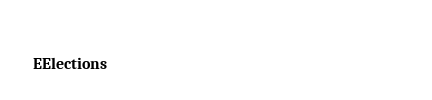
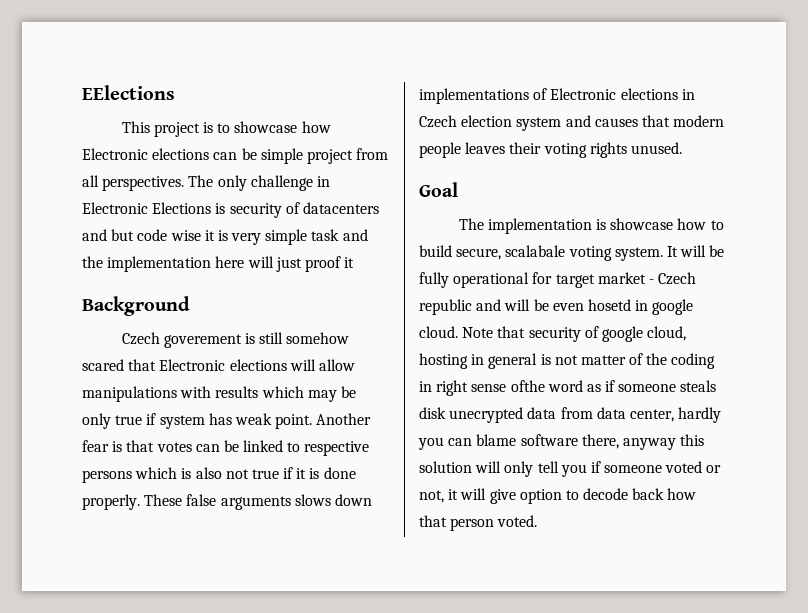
+ This project is to showcase how Electronic elections can be simple project from all perspectives. The only challenge in Electronic Elections is security of datacenters and but code wise it is very simple task and the implementation here will just proof it
+ Background
+ Czech goverement is still somehow scared that Electronic elections will allow manipulations with results which may be only true if system has weak point. Another fear is that votes can be linked to respective persons which is also not true if it is done properly. These false arguments slows down implementations of Electronic elections in Czech election system and causes that modern people leaves their voting rights unused.
+ Goal
+ The implementation is showcase how to build secure, scalabale voting system. It will be fully operational for target market - Czech republic and will be even hosetd in google cloud. Note that security of google cloud, hosting in general is not matter of the coding in right sense ofthe word as if someone steals disk unecrypted data from data center, hardly you can blame software there, anyway this solution will only tell you if someone voted or not, it will give option to decode back how that person voted.

